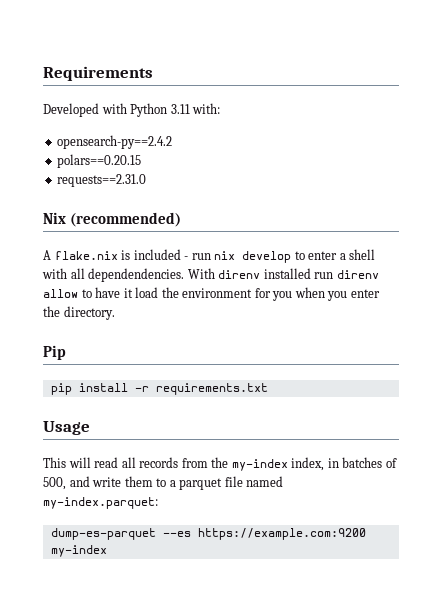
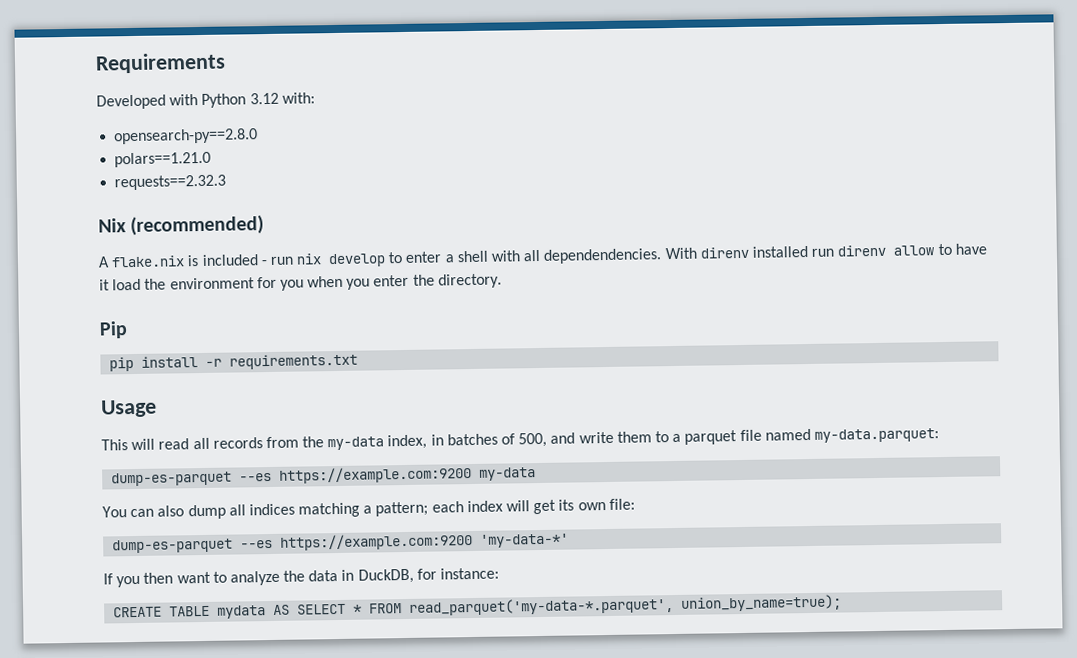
- Developed with Python 3.11 with:
+ Developed with Python 3.12 with:
- opensearch-py==2.4.2
- polars==0.20.15
- requests==2.31.0
+ opensearch-py==2.8.0
+ polars==1.21.0
+ requests==2.32.3
- This will read all records from the my-index index, in batches of 500, and write them to a parquet file named my-index.parquet:
- dump-es-parquet --es https://example.com:9200 my-index
+ This will read all records from the my-data index, in batches of 500, and write them to a parquet file named my-data.parquet:
+ dump-es-parquet --es https://example.com:9200 my-data
+ You can also dump all indices matching a pattern; each index will get its own file:
+ dump-es-parquet --es https://example.com:9200 'my-data-*'
+ If you then want to analyze the data in DuckDB, for instance:
+ CREATE TABLE mydata AS SELECT * FROM read_parquet('my-data-*.parquet', union_by_name=true);

